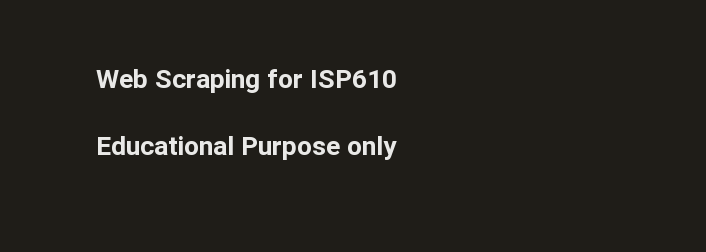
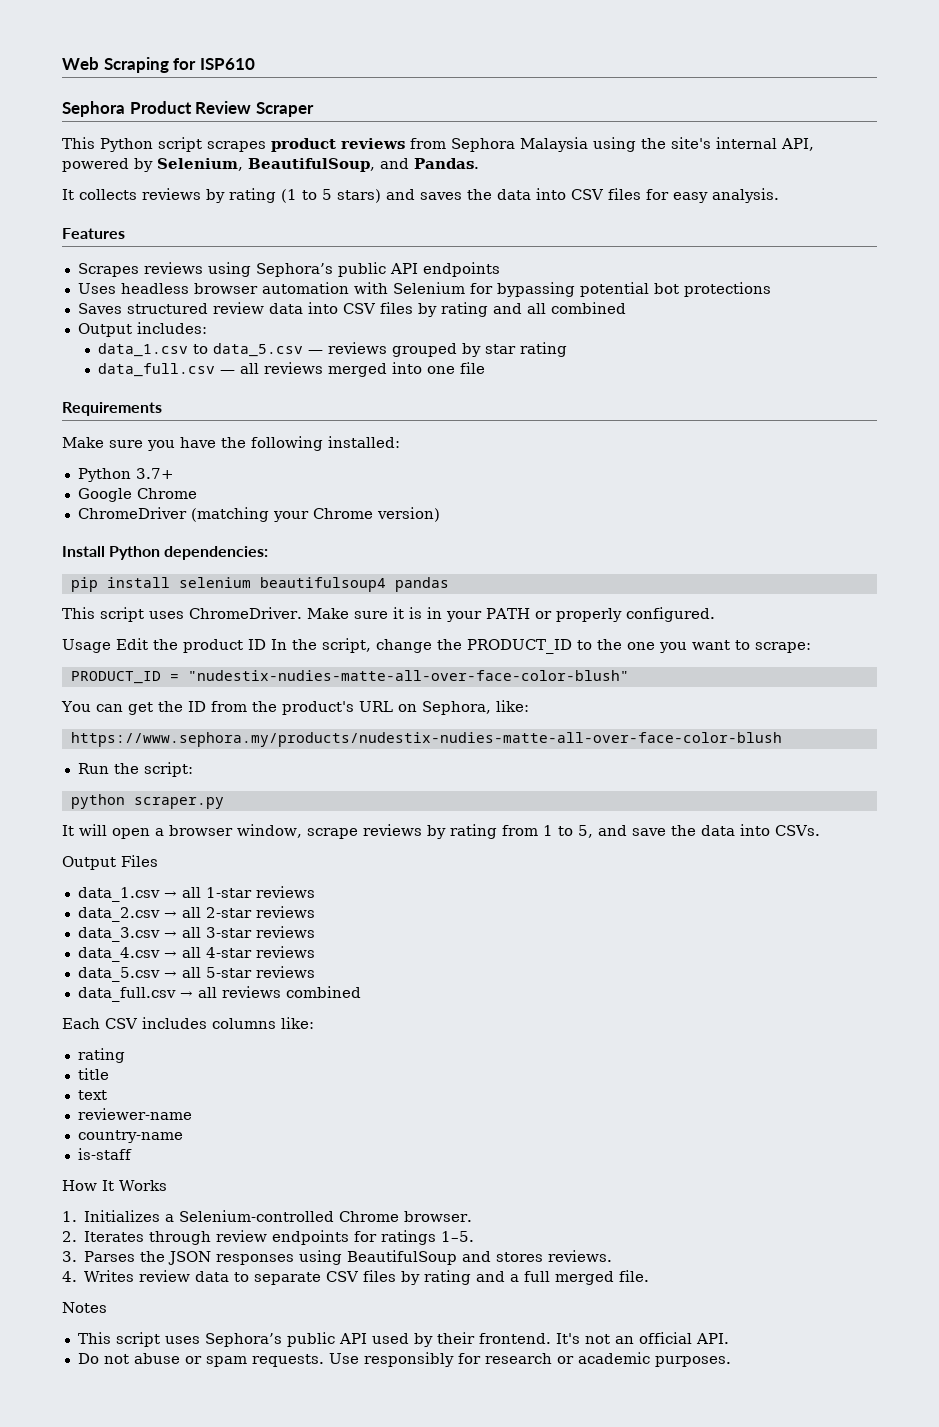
- Educational Purpose only
+ Sephora Product Review Scraper
+ This Python script scrapes product reviews from Sephora Malaysia using the site's internal API, powered by Selenium, BeautifulSoup, and Pandas.
+ It collects reviews by rating (1 to 5 stars) and saves the data into CSV files for easy analysis.
+ Features
+ Scrapes reviews using Sephora’s public API endpoints
+ Uses headless browser automation with Selenium for bypassing potential bot protections
+ Saves structured review data into CSV files by rating and all combined
+ Output includes:
+ data_1.csv to data_5.csv — reviews grouped by star rating
+ data_full.csv — all reviews merged into one file
+ Requirements
+ Make sure you have the following installed:
+ Python 3.7+
+ Google Chrome
+ ChromeDriver (matching your Chrome version)
+ Install Python dependencies:
+ pip install selenium beautifulsoup4 pandas
+ This script uses ChromeDriver. Make sure it is in your PATH or properly configured.
+ Usage Edit the product ID In the script, change the PRODUCT_ID to the one you want to scrape:
+ PRODUCT_ID = "nudestix-nudies-matte-all-over-face-color-blush"
+ You can get the ID from the product's URL on Sephora, like:
+ https://www.sephora.my/products/nudestix-nudies-matte-all-over-face-color-blush
+ Run the script:
+ python scraper.py
+ It will open a browser window, scrape reviews by rating from 1 to 5, and save the data into CSVs.
+ Output Files
+ data_1.csv → all 1-star reviews
+ data_2.csv → all 2-star reviews
+ data_3.csv → all 3-star reviews
+ data_4.csv → all 4-star reviews
+ data_5.csv → all 5-star reviews
+ data_full.csv → all reviews combined
+ Each CSV includes columns like:
+ rating
+ title
+ text
+ reviewer-name
+ country-name
+ is-staff
+ How It Works
+ 1. Initializes a Selenium-controlled Chrome browser.
+ 2. Iterates through review endpoints for ratings 1–5.
+ 3. Parses the JSON responses using BeautifulSoup and stores reviews.
+ 4. Writes review data to separate CSV files by rating and a full merged file.
+ Notes
+ This script uses Sephora’s public API used by their frontend. It's not an official API.
+ Do not abuse or spam requests. Use responsibly for research or academic purposes.

